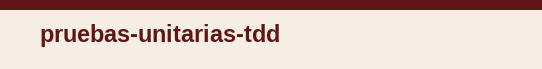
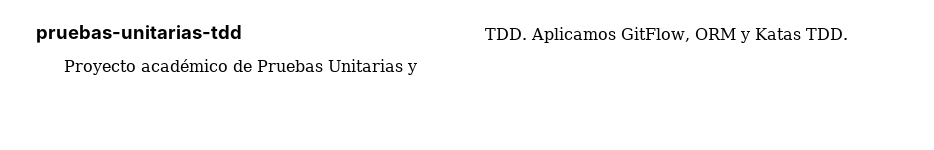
+ Proyecto académico de Pruebas Unitarias y TDD. Aplicamos GitFlow, ORM y Katas TDD.

